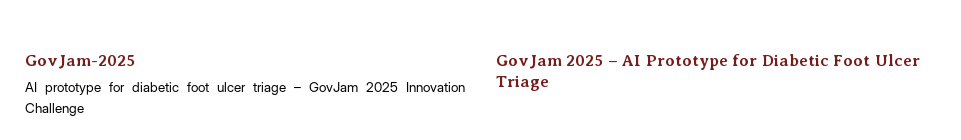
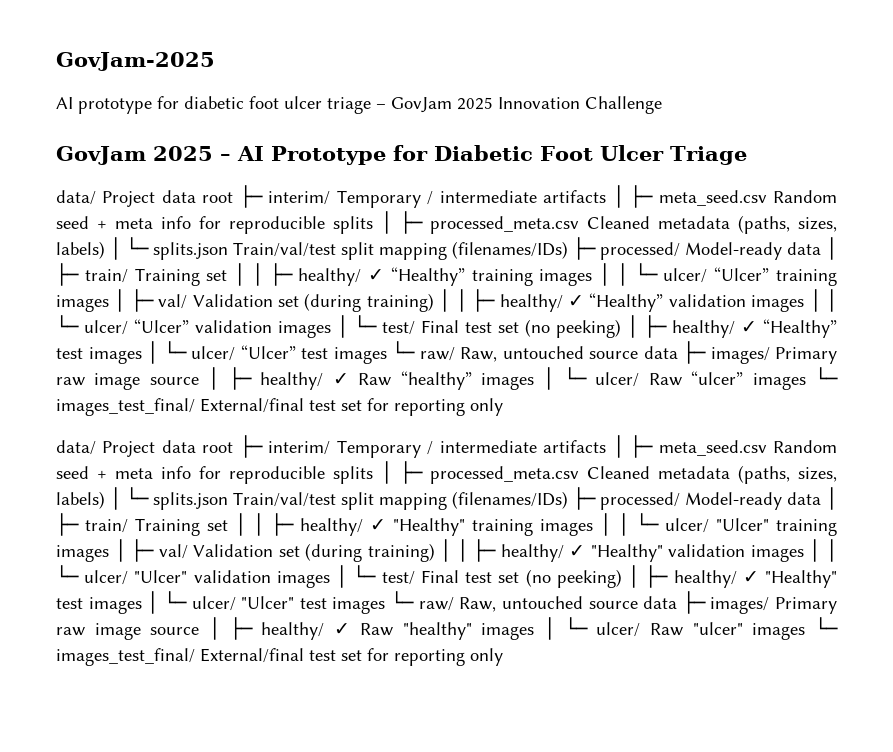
  GovJam 2025 – AI Prototype for Diabetic Foot Ulcer Triage
+ data/ Project data root ├─ interim/ Temporary / intermediate artifacts │ ├─ meta_seed.csv Random seed + meta info for reproducible splits │ ├─ processed_meta.csv Cleaned metadata (paths, sizes, labels) │ └─ splits.json Train/val/test split mapping (filenames/IDs) ├─ processed/ Model-ready data │ ├─ train/ Training set │ │ ├─ healthy/ ✓ “Healthy” training images │ │ └─ ulcer/ “Ulcer” training images │ ├─ val/ Validation set (during training) │ │ ├─ healthy/ ✓ “Healthy” validation images │ │ └─ ulcer/ “Ulcer” validation images │ └─ test/ Final test set (no peeking) │ ├─ healthy/ ✓ “Healthy” test images │ └─ ulcer/ “Ulcer” test images └─ raw/ Raw, untouched source data ├─ images/ Primary raw image source │ ├─ healthy/ ✓ Raw “healthy” images │ └─ ulcer/ Raw “ulcer” images └─ images_test_final/ External/final test set for reporting only
+ data/ Project data root ├─ interim/ Temporary / intermediate artifacts │ ├─ meta_seed.csv Random seed + meta info for reproducible splits │ ├─ processed_meta.csv Cleaned metadata (paths, sizes, labels) │ └─ splits.json Train/val/test split mapping (filenames/IDs) ├─ processed/ Model-ready data │ ├─ train/ Training set │ │ ├─ healthy/ ✓ "Healthy" training images │ │ └─ ulcer/ "Ulcer" training images │ ├─ val/ Validation set (during training) │ │ ├─ healthy/ ✓ "Healthy" validation images │ │ └─ ulcer/ "Ulcer" validation images │ └─ test/ Final test set (no peeking) │ ├─ healthy/ ✓ "Healthy" test images │ └─ ulcer/ "Ulcer" test images └─ raw/ Raw, untouched source data ├─ images/ Primary raw image source │ ├─ healthy/ ✓ Raw "healthy" images │ └─ ulcer/ Raw "ulcer" images └─ images_test_final/ External/final test set for reporting only

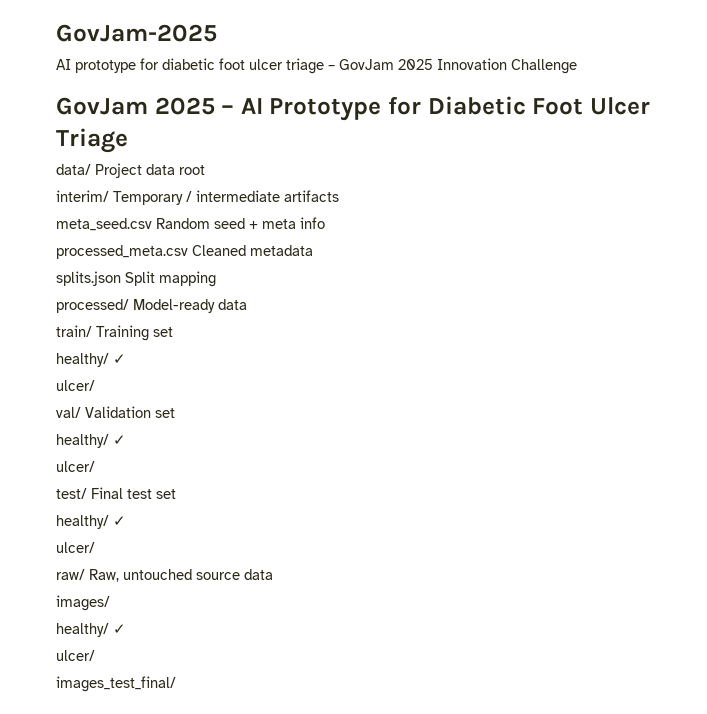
  GovJam 2025 – AI Prototype for Diabetic Foot Ulcer Triage
- data/ Project data root ├─ interim/ Temporary / intermediate artifacts │ ├─ meta_seed.csv Random seed + meta info for reproducible splits │ ├─ processed_meta.csv Cleaned metadata (paths, sizes, labels) │ └─ splits.json Train/val/test split mapping (filenames/IDs) ├─ processed/ Model-ready data │ ├─ train/ Training set │ │ ├─ healthy/ ✓ “Healthy” training images │ │ └─ ulcer/ “Ulcer” training images │ ├─ val/ Validation set (during training) │ │ ├─ healthy/ ✓ “Healthy” validation images │ │ └─ ulcer/ “Ulcer” validation images │ └─ test/ Final test set (no peeking) │ ├─ healthy/ ✓ “Healthy” test images │ └─ ulcer/ “Ulcer” test images └─ raw/ Raw, untouched source data ├─ images/ Primary raw image source │ ├─ healthy/ ✓ Raw “healthy” images │ └─ ulcer/ Raw “ulcer” images └─ images_test_final/ External/final test set for reporting only
- data/ Project data root ├─ interim/ Temporary / intermediate artifacts │ ├─ meta_seed.csv Random seed + meta info for reproducible splits │ ├─ processed_meta.csv Cleaned metadata (paths, sizes, labels) │ └─ splits.json Train/val/test split mapping (filenames/IDs) ├─ processed/ Model-ready data │ ├─ train/ Training set │ │ ├─ healthy/ ✓ "Healthy" training images │ │ └─ ulcer/ "Ulcer" training images │ ├─ val/ Validation set (during training) │ │ ├─ healthy/ ✓ "Healthy" validation images │ │ └─ ulcer/ "Ulcer" validation images │ └─ test/ Final test set (no peeking) │ ├─ healthy/ ✓ "Healthy" test images │ └─ ulcer/ "Ulcer" test images └─ raw/ Raw, untouched source data ├─ images/ Primary raw image source │ ├─ healthy/ ✓ Raw "healthy" images │ └─ ulcer/ Raw "ulcer" images └─ images_test_final/ External/final test set for reporting only
+ data/ Project data root
+ interim/ Temporary / intermediate artifacts
+ meta_seed.csv Random seed + meta info
+ processed_meta.csv Cleaned metadata
+ splits.json Split mapping
+ processed/ Model-ready data
+ train/ Training set
+ healthy/ ✓
+ ulcer/
+ val/ Validation set
+ healthy/ ✓
+ ulcer/
+ test/ Final test set
+ healthy/ ✓
+ ulcer/
+ raw/ Raw, untouched source data
+ images/
+ healthy/ ✓
+ ulcer/
+ images_test_final/

